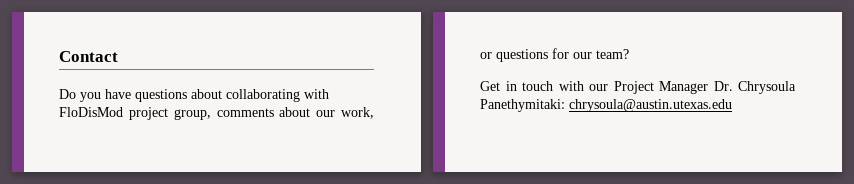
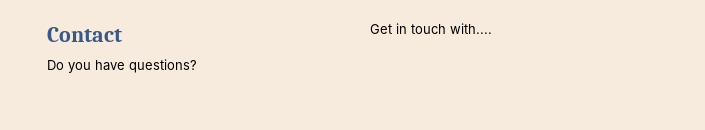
- Do you have questions about collaborating with FloDisMod project group, comments about our work, or questions for our team?
- Get in touch with our Project Manager Dr. Chrysoula Panethymitaki: chrysoula@austin.utexas.edu
+ Do you have questions?
+ Get in touch with....

